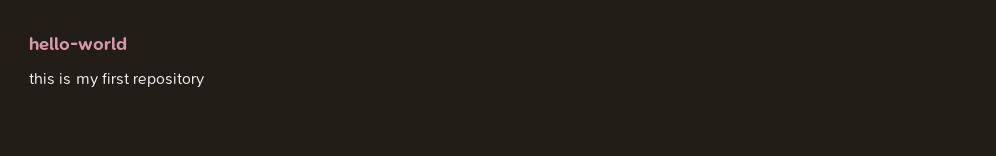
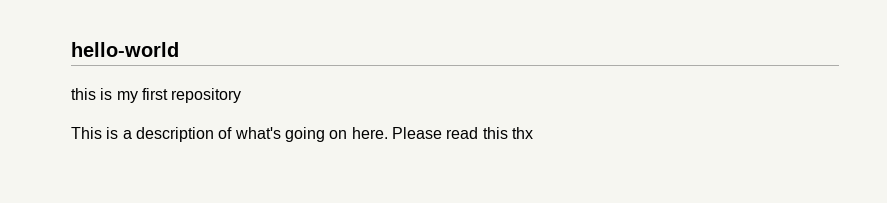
+ This is a description of what's going on here. Please read this thx

